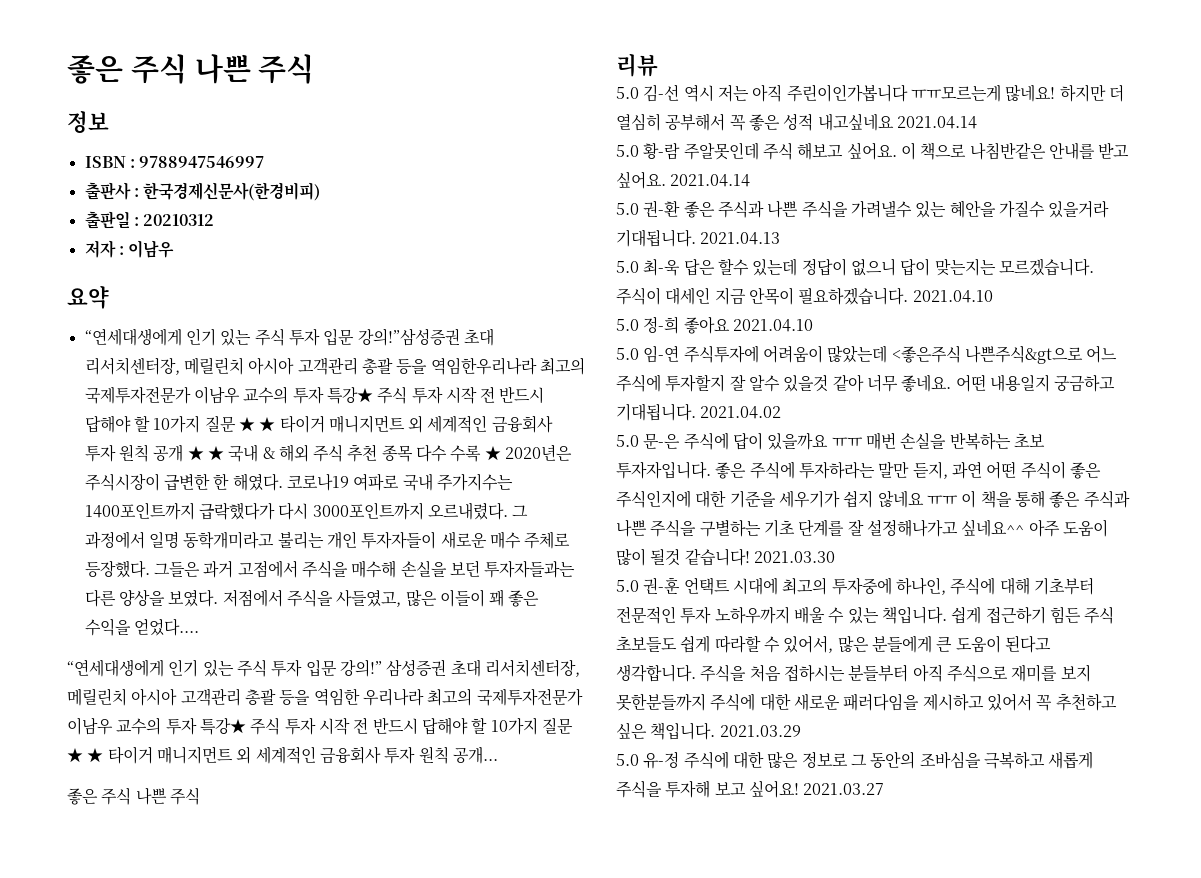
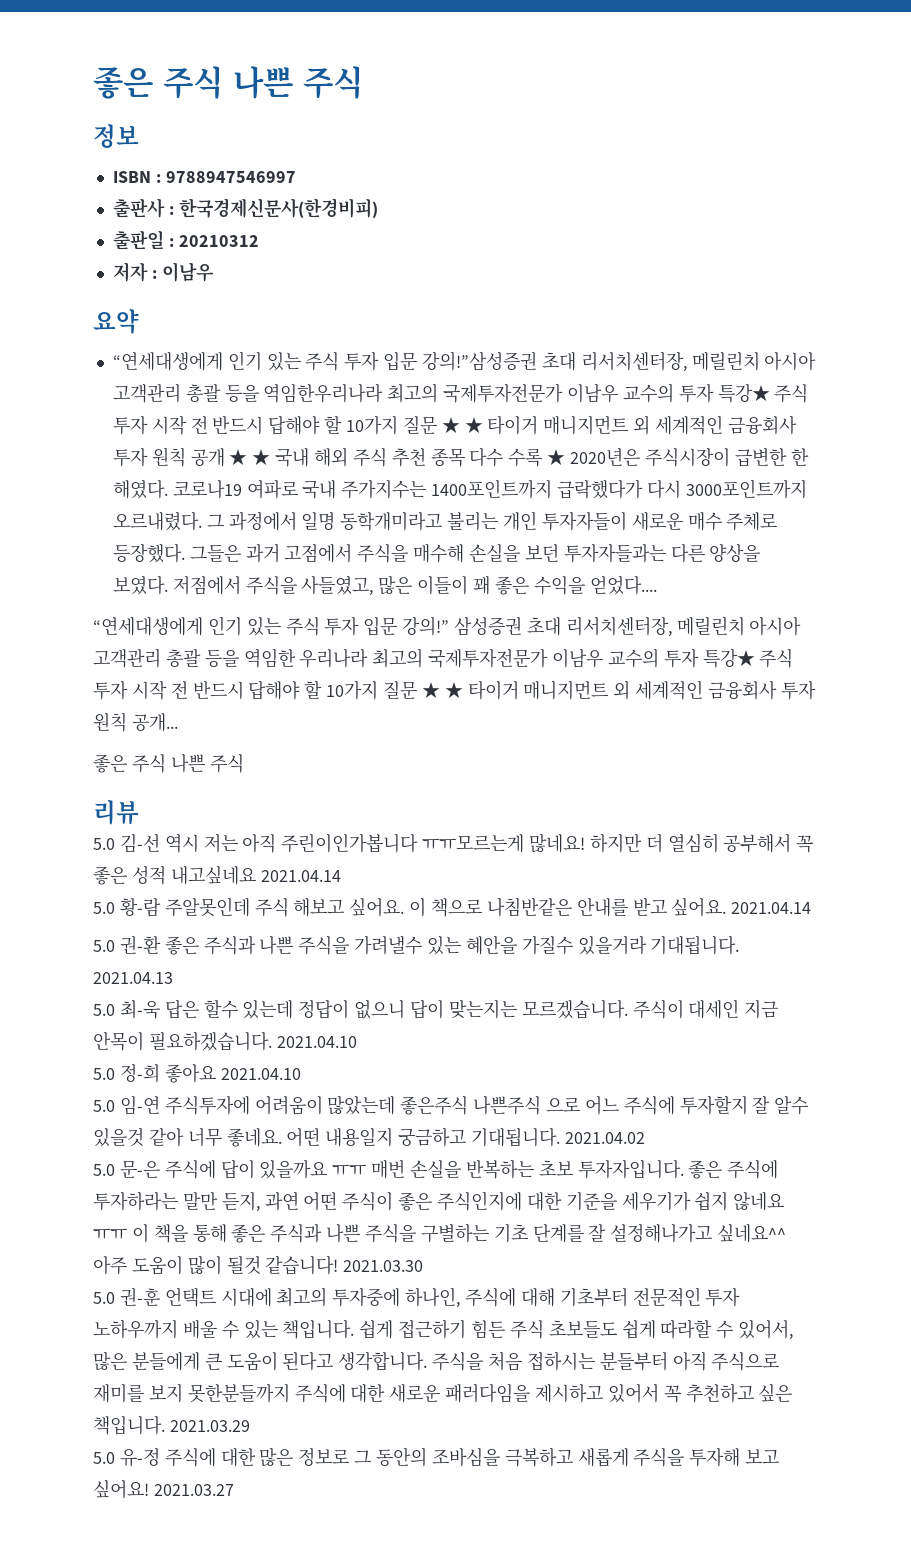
- “연세대생에게 인기 있는 주식 투자 입문 강의!”삼성증권 초대 리서치센터장, 메릴린치 아시아 고객관리 총괄 등을 역임한우리나라 최고의 국제투자전문가 이남우 교수의 투자 특강★ 주식 투자 시작 전 반드시 답해야 할 10가지 질문 ★ ★ 타이거 매니지먼트 외 세계적인 금융회사 투자 원칙 공개 ★ ★ 국내 & 해외 주식 추천 종목 다수 수록 ★ 2020년은 주식시장이 급변한 한 해였다.
+ “연세대생에게 인기 있는 주식 투자 입문 강의!”삼성증권 초대 리서치센터장, 메릴린치 아시아 고객관리 총괄 등을 역임한우리나라 최고의 국제투자전문가 이남우 교수의 투자 특강★ 주식 투자 시작 전 반드시 답해야 할 10가지 질문 ★ ★ 타이거 매니지먼트 외 세계적인 금융회사 투자 원칙 공개 ★ ★ 국내 해외 주식 추천 종목 다수 수록 ★ 2020년은 주식시장이 급변한 한 해였다.
- 5.0 임-연 주식투자에 어려움이 많았는데 <좋은주식 나쁜주식&gt으로 어느 주식에 투자할지 잘 알수 있을것 같아 너무 좋네요.
+ 5.0 임-연 주식투자에 어려움이 많았는데 좋은주식 나쁜주식 으로 어느 주식에 투자할지 잘 알수 있을것 같아 너무 좋네요.

